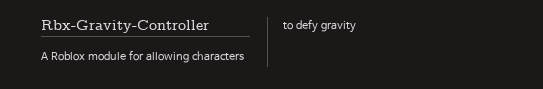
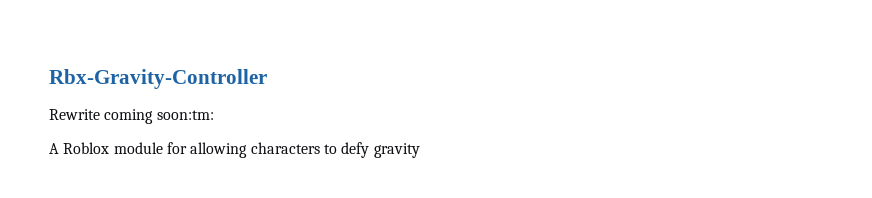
+ Rewrite coming soon:tm:

